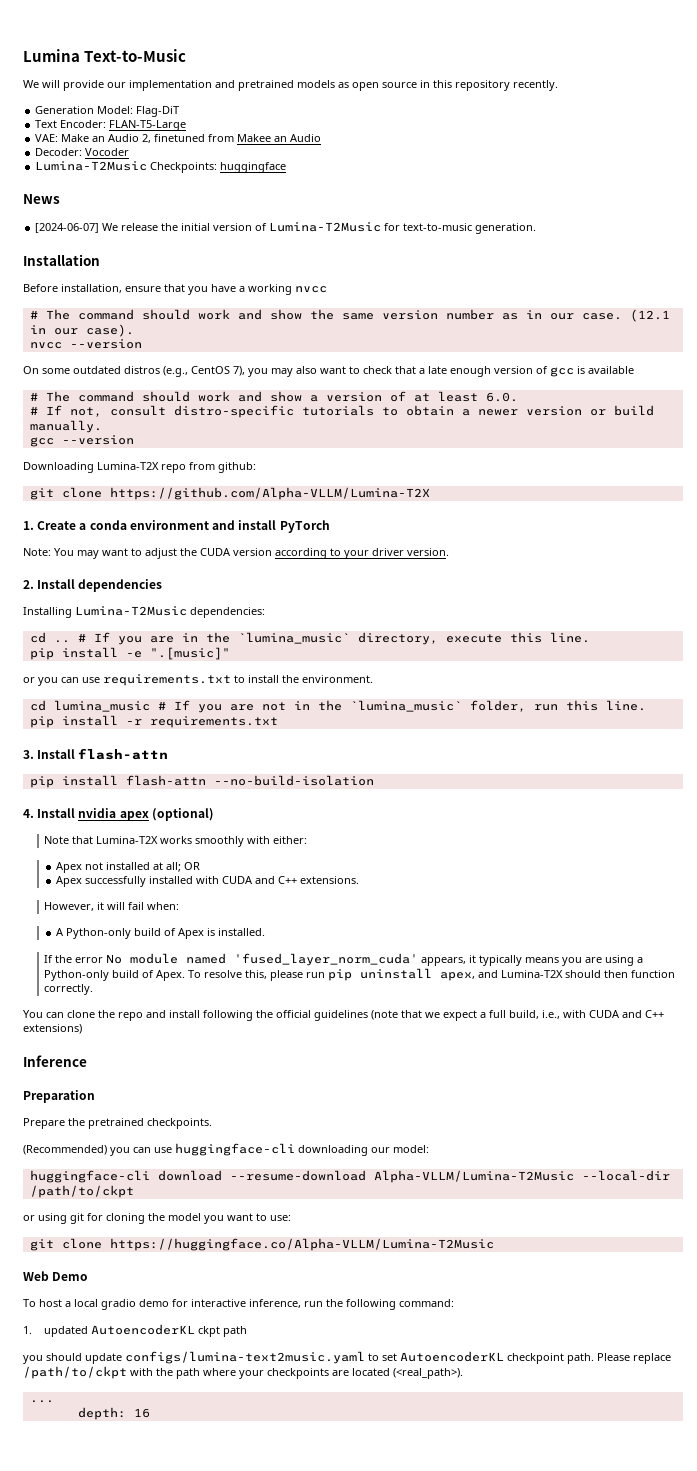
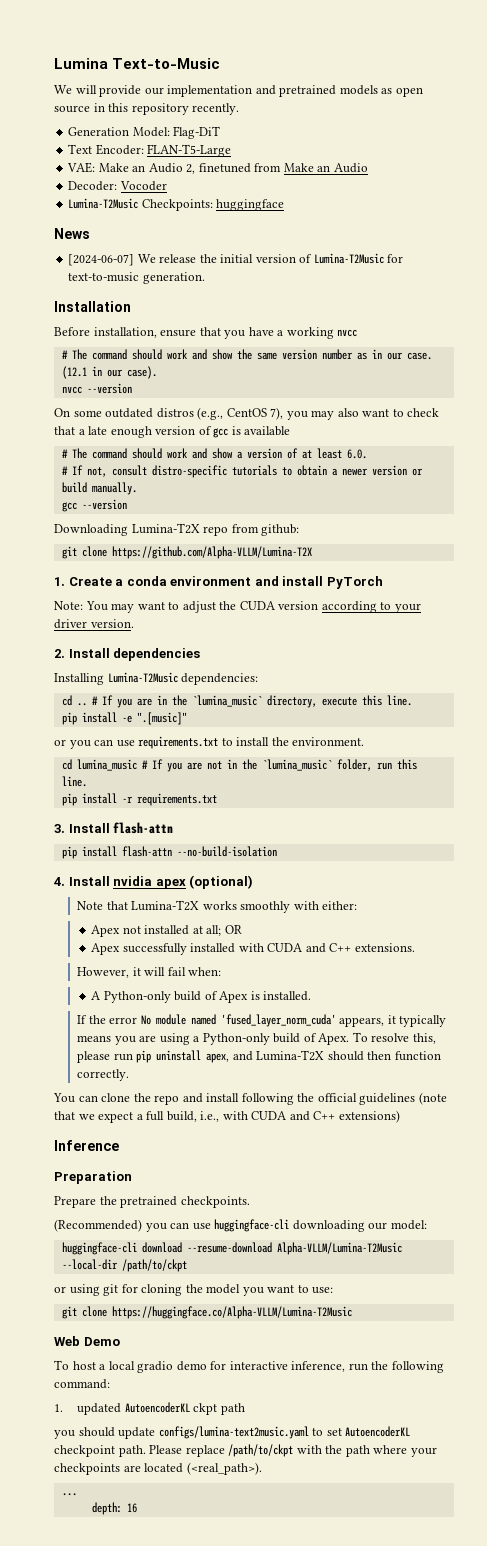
- VAE: Make an Audio 2, finetuned from Makee an Audio
+ VAE: Make an Audio 2, finetuned from Make an Audio

